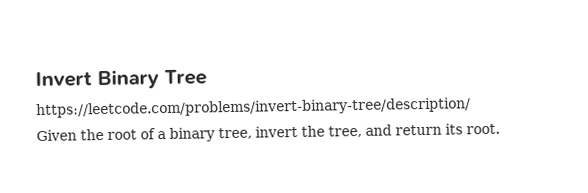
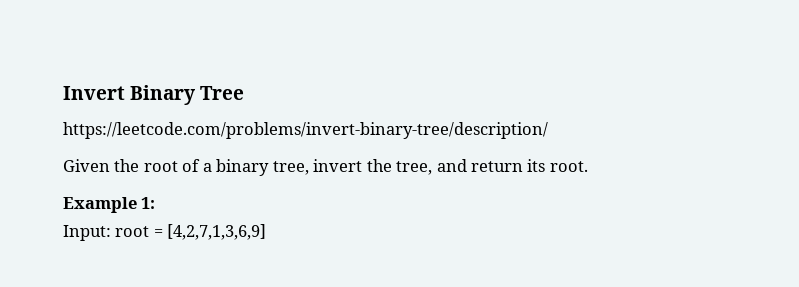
+ Example 1:
+ Input: root = [4,2,7,1,3,6,9]

